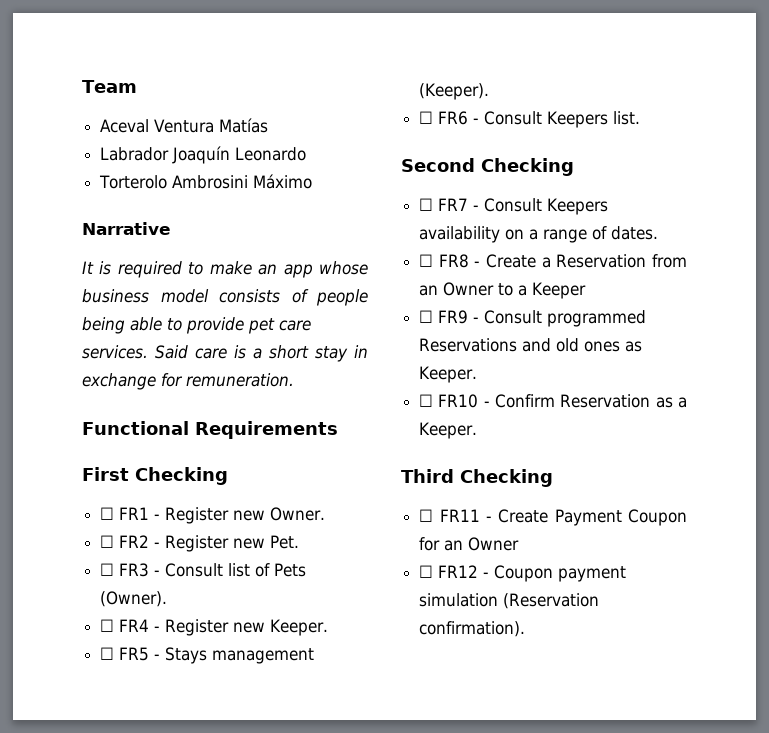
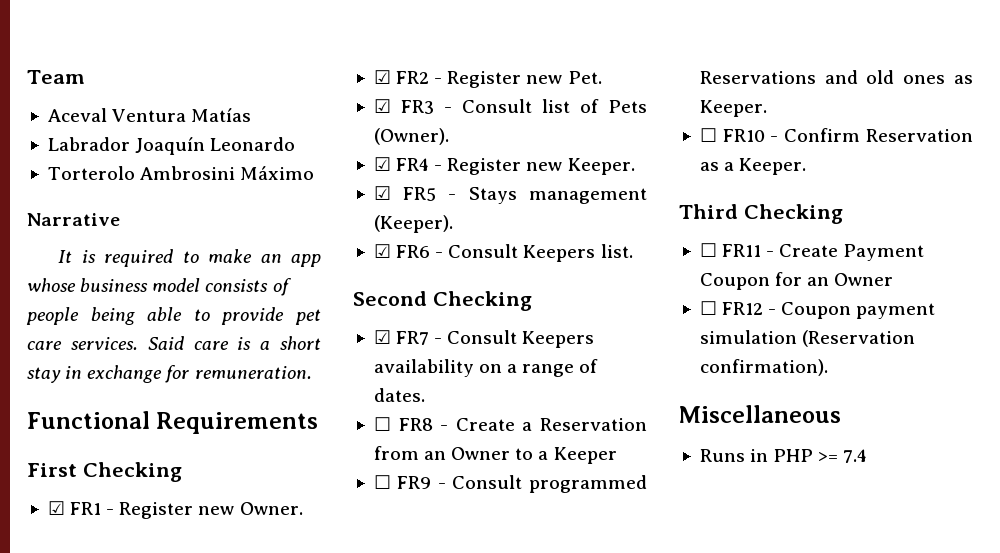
- ☐ FR1 - Register new Owner.
+ ☑ FR1 - Register new Owner.
- ☐ FR2 - Register new Pet.
+ ☑ FR2 - Register new Pet.
- ☐ FR3 - Consult list of Pets (Owner).
+ ☑ FR3 - Consult list of Pets (Owner).
- ☐ FR4 - Register new Keeper.
+ ☑ FR4 - Register new Keeper.
- ☐ FR5 - Stays management (Keeper).
+ ☑ FR5 - Stays management (Keeper).
- ☐ FR6 - Consult Keepers list.
+ ☑ FR6 - Consult Keepers list.
- ☐ FR7 - Consult Keepers availability on a range of dates.
+ ☑ FR7 - Consult Keepers availability on a range of dates.
+ Miscellaneous
+ Runs in PHP >= 7.4

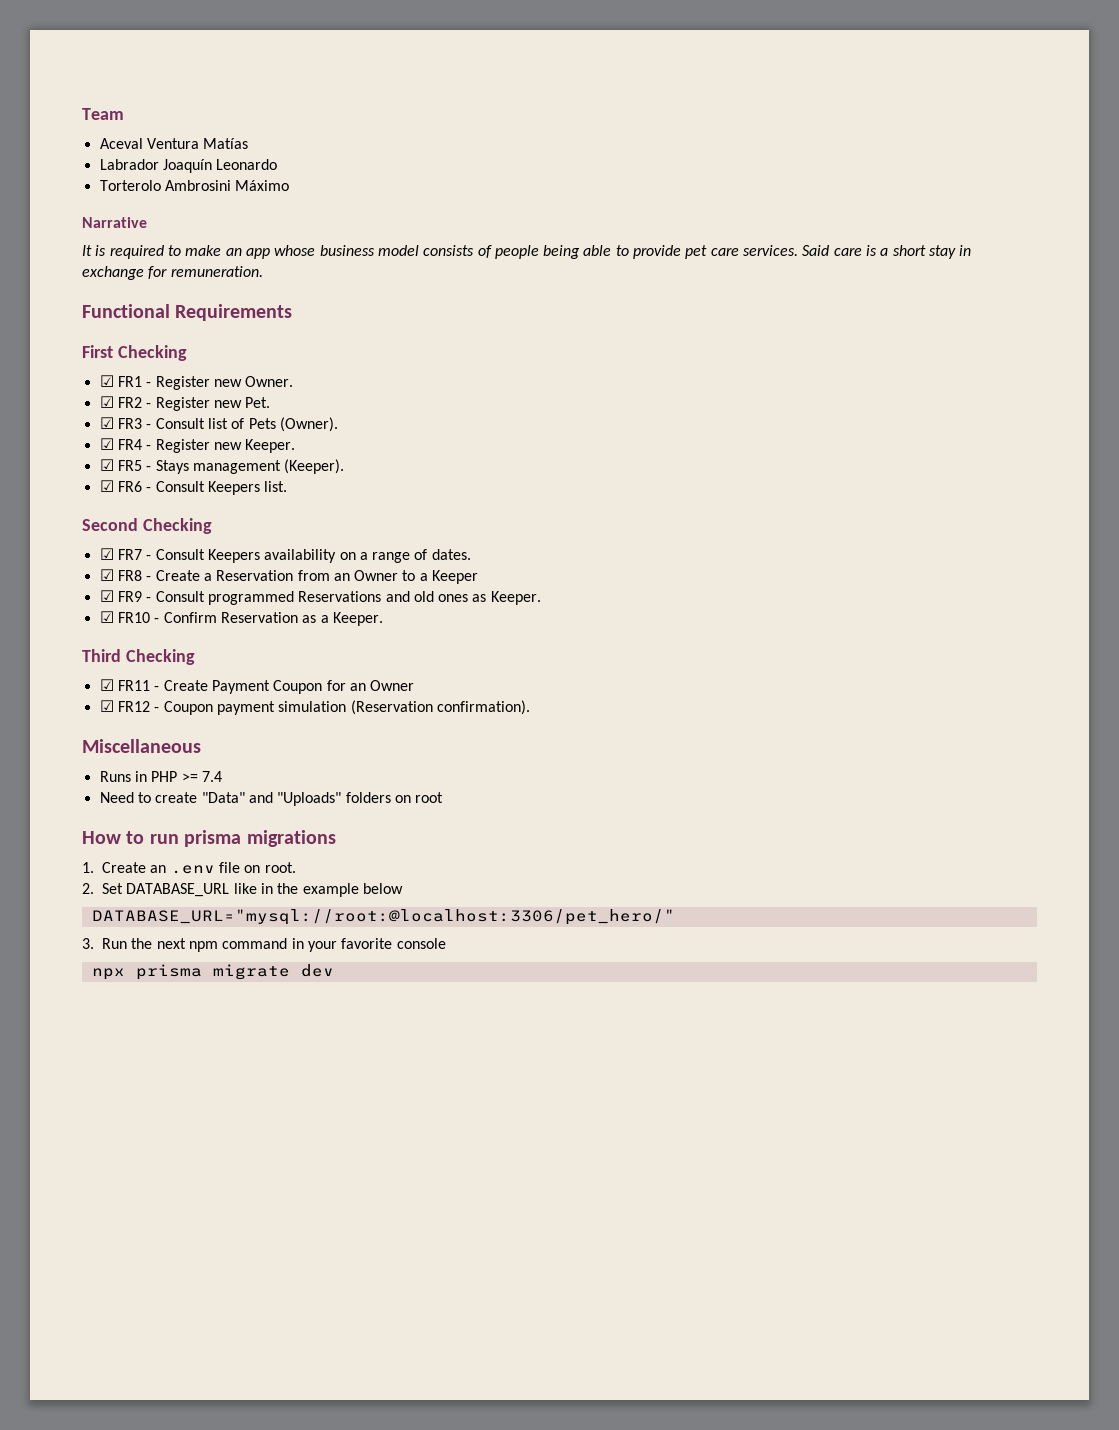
- ☐ FR8 - Create a Reservation from an Owner to a Keeper
+ ☑ FR8 - Create a Reservation from an Owner to a Keeper
- ☐ FR9 - Consult programmed Reservations and old ones as Keeper.
+ ☑ FR9 - Consult programmed Reservations and old ones as Keeper.
- ☐ FR10 - Confirm Reservation as a Keeper.
+ ☑ FR10 - Confirm Reservation as a Keeper.
- ☐ FR11 - Create Payment Coupon for an Owner
+ ☑ FR11 - Create Payment Coupon for an Owner
- ☐ FR12 - Coupon payment simulation (Reservation confirmation).
+ ☑ FR12 - Coupon payment simulation (Reservation confirmation).
+ Need to create "Data" and "Uploads" folders on root
+ How to run prisma migrations
+ 1. Create an .env file on root.
+ 2. Set DATABASE_URL like in the example below
+ DATABASE_URL="mysql://root:@localhost:3306/pet_hero/"
+ 3. Run the next npm command in your favorite console
+ npx prisma migrate dev

